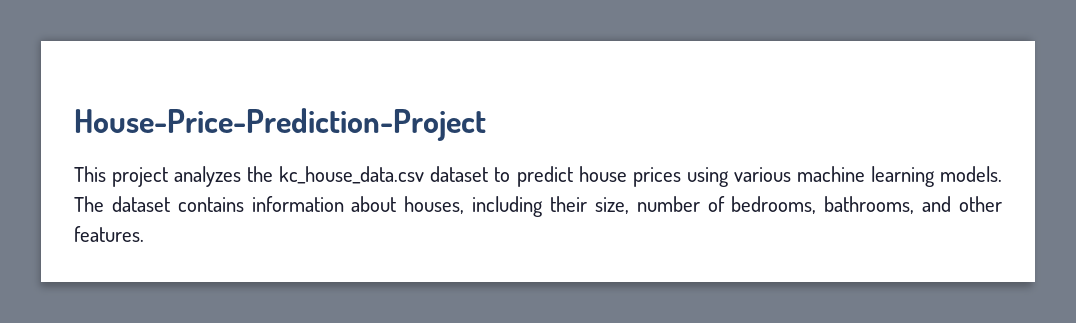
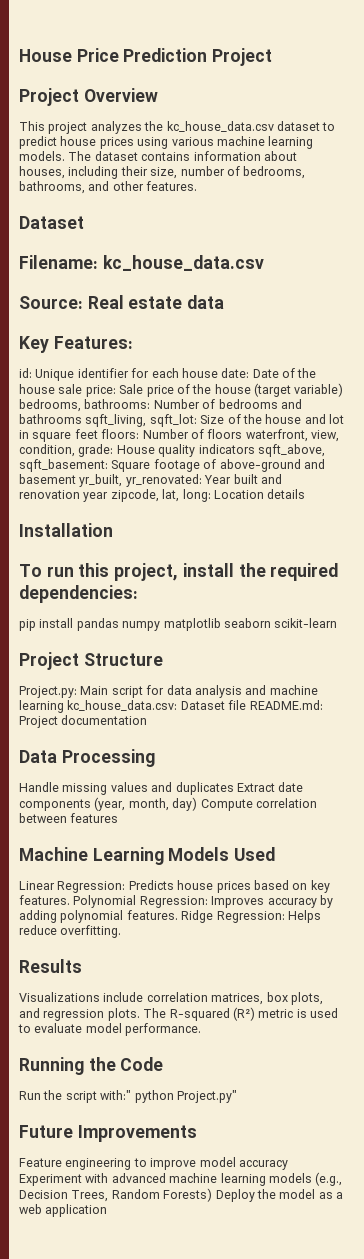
- House-Price-Prediction-Project
+ House Price Prediction Project
+ Project Overview
  The dataset contains information about houses, including their size, number of bedrooms, bathrooms, and other features.
+ Dataset
+ Filename: kc_house_data.csv
+ Source: Real estate data
+ Key Features:
+ id: Unique identifier for each house date: Date of the house sale price: Sale price of the house (target variable) bedrooms, bathrooms: Number of bedrooms and bathrooms sqft_living, sqft_lot: Size of the house and lot in square feet floors: Number of floors waterfront, view, condition, grade: House quality indicators sqft_above, sqft_basement: Square footage of above-ground and basement yr_built, yr_renovated: Year built and renovation year zipcode, lat, long: Location details
+ Installation
+ To run this project, install the required dependencies:
+ pip install pandas numpy matplotlib seaborn scikit-learn
+ Project Structure
+ Project.py: Main script for data analysis and machine learning kc_house_data.csv: Dataset file README.md: Project documentation
+ Data Processing
+ Handle missing values and duplicates Extract date components (year, month, day) Compute correlation between features
+ Machine Learning Models Used
+ Linear Regression: Predicts house prices based on key features. Polynomial Regression: Improves accuracy by adding polynomial features. Ridge Regression: Helps reduce overfitting.
+ Results
+ Visualizations include correlation matrices, box plots, and regression plots. The R-squared (R²) metric is used to evaluate model performance.
+ Running the Code
+ Run the script with:" python Project.py"
+ Future Improvements
+ Feature engineering to improve model accuracy Experiment with advanced machine learning models (e.g., Decision Trees, Random Forests) Deploy the model as a web application

